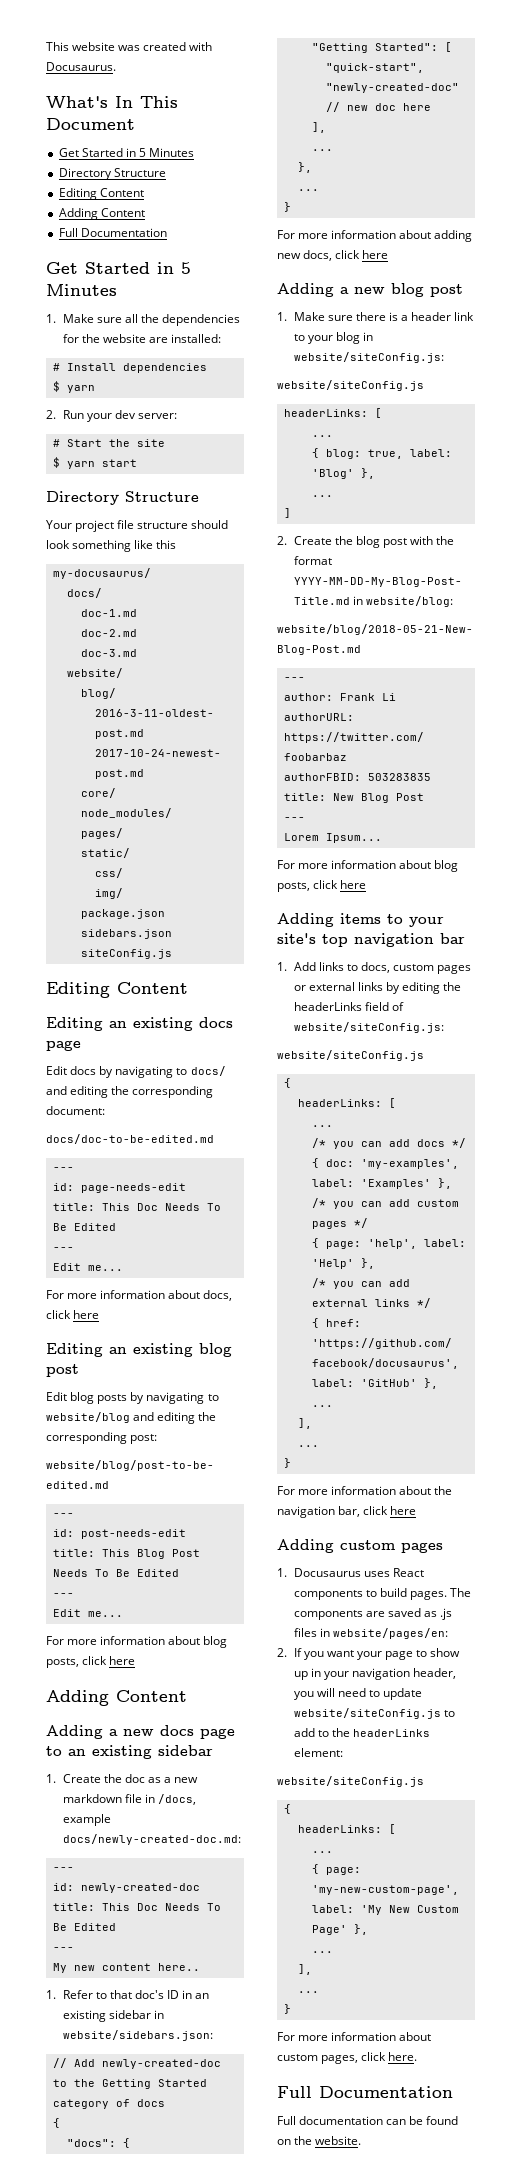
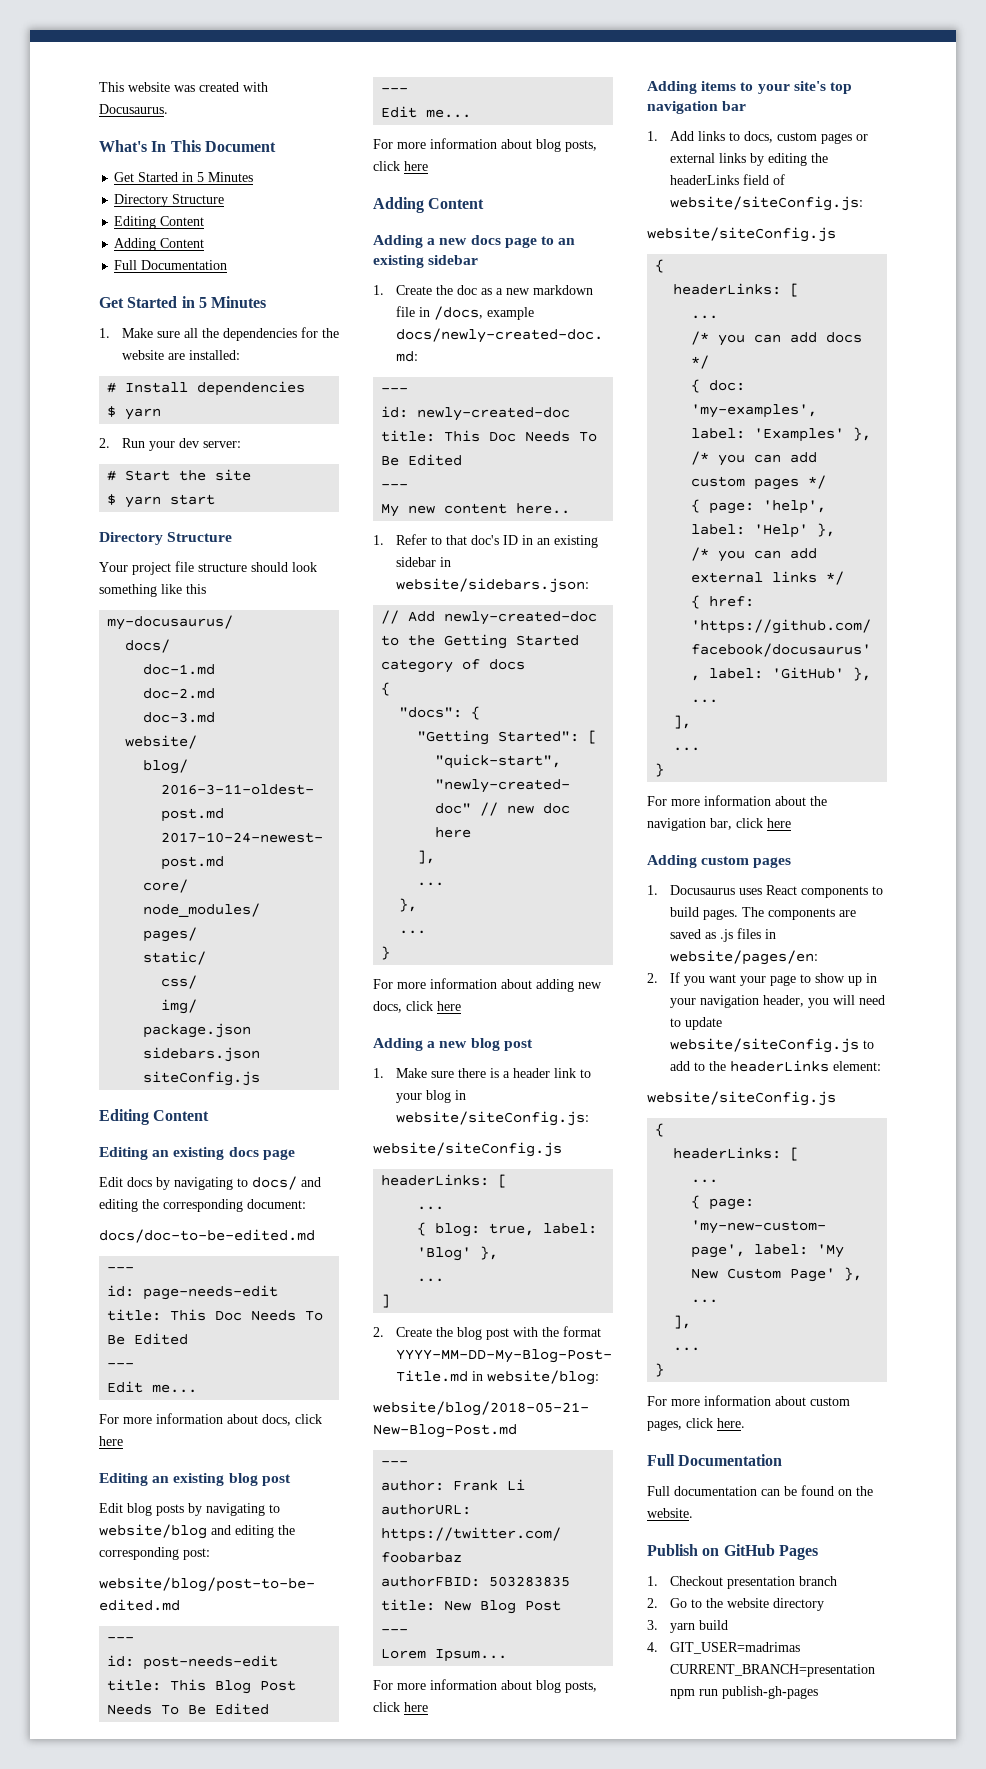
+ Publish on GitHub Pages
+ 1. Checkout presentation branch
+ 2. Go to the website directory
+ 3. yarn build
+ 4. GIT_USER=madrimas CURRENT_BRANCH=presentation npm run publish-gh-pages

